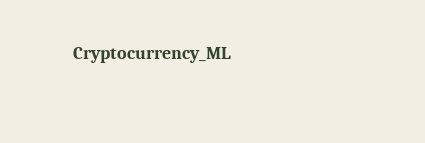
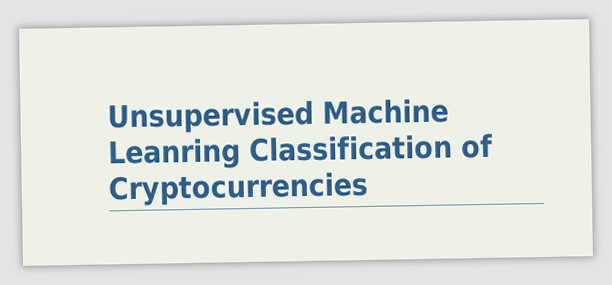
- Cryptocurrency_ML
+ Unsupervised Machine Leanring Classification of Cryptocurrencies

